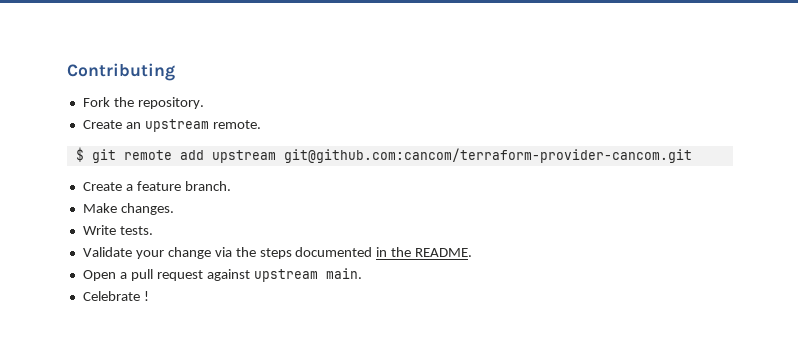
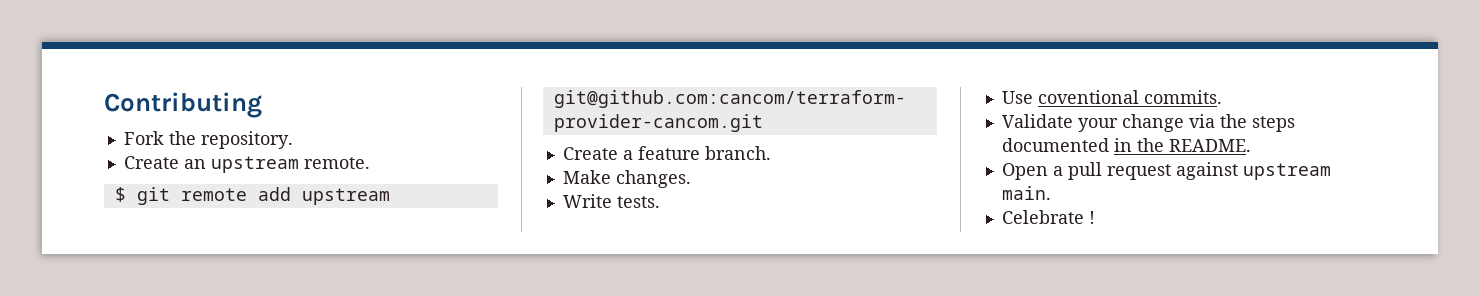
+ Use coventional commits.

